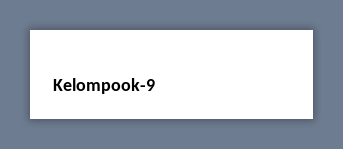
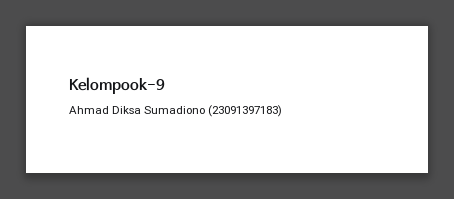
+ Ahmad Diksa Sumadiono (23091397183)

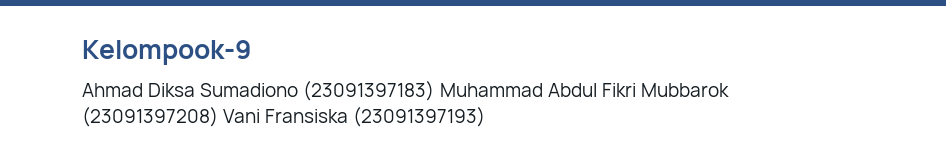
- Ahmad Diksa Sumadiono (23091397183)
+ Ahmad Diksa Sumadiono (23091397183) Muhammad Abdul Fikri Mubbarok (23091397208) Vani Fransiska (23091397193)

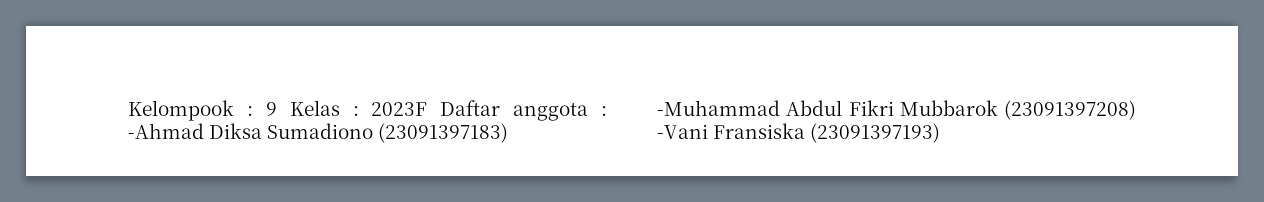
- Kelompook-9
- Ahmad Diksa Sumadiono (23091397183) Muhammad Abdul Fikri Mubbarok (23091397208) Vani Fransiska (23091397193)
+ Kelompook : 9 Kelas : 2023F Daftar anggota : -Ahmad Diksa Sumadiono (23091397183) -Muhammad Abdul Fikri Mubbarok (23091397208) -Vani Fransiska (23091397193)

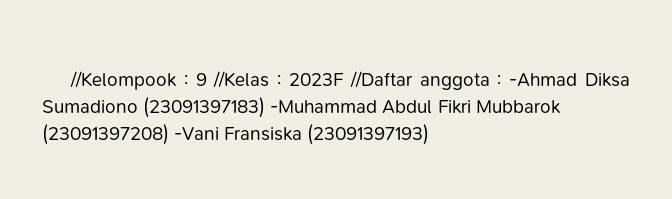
- Kelompook : 9 Kelas : 2023F Daftar anggota : -Ahmad Diksa Sumadiono (23091397183) -Muhammad Abdul Fikri Mubbarok (23091397208) -Vani Fransiska (23091397193)
+ //Kelompook : 9 //Kelas : 2023F //Daftar anggota : -Ahmad Diksa Sumadiono (23091397183) -Muhammad Abdul Fikri Mubbarok (23091397208) -Vani Fransiska (23091397193)

